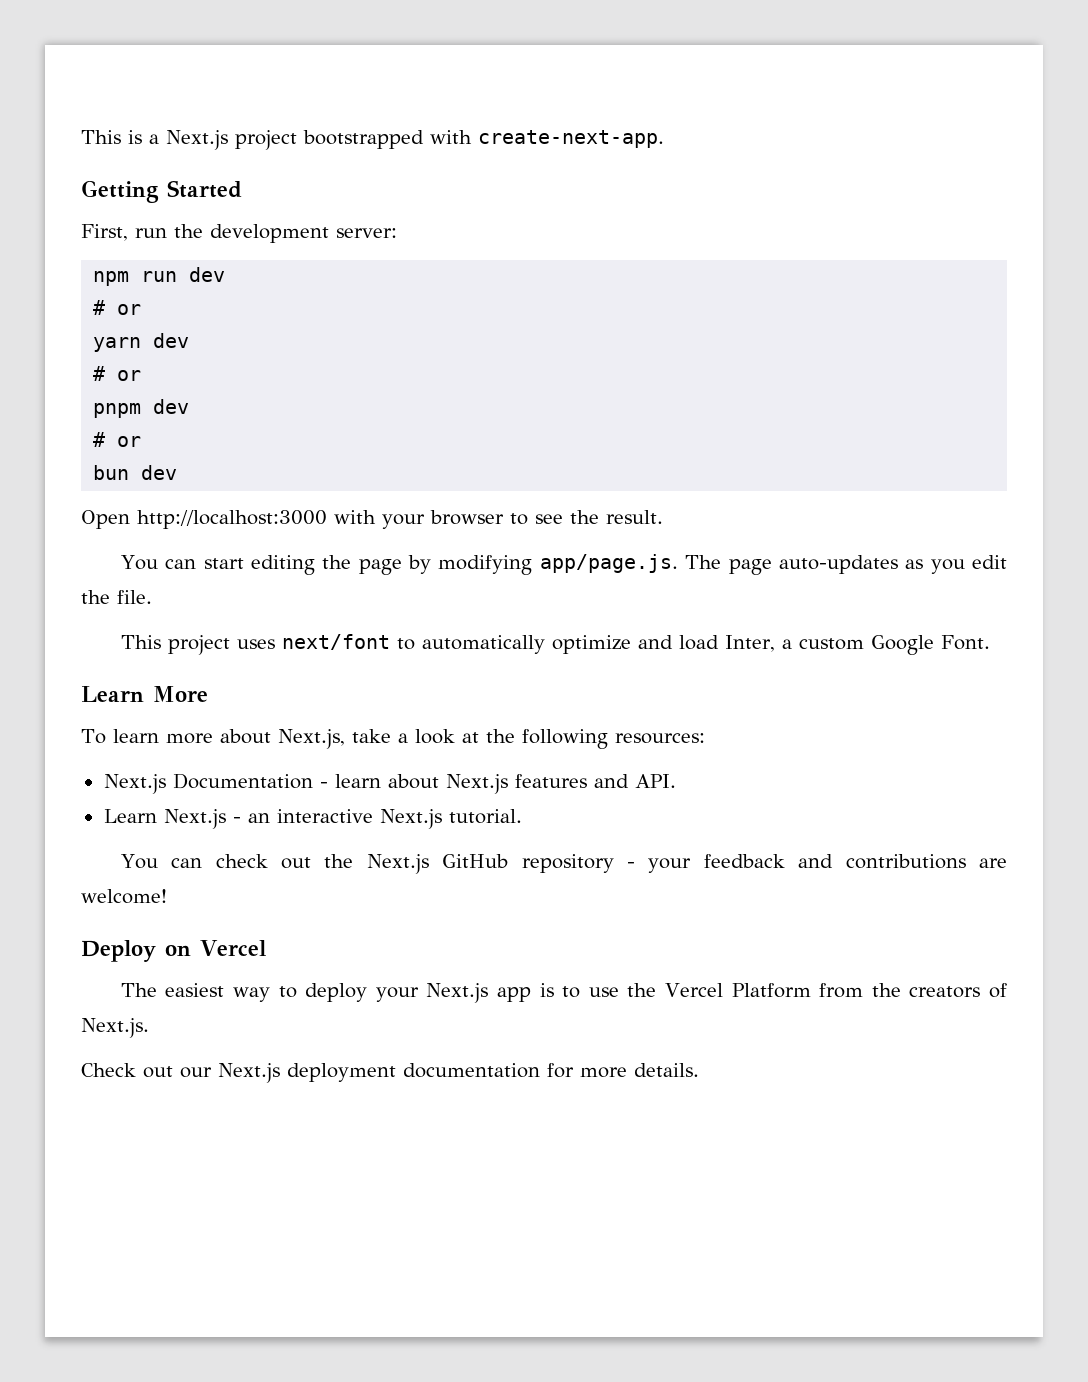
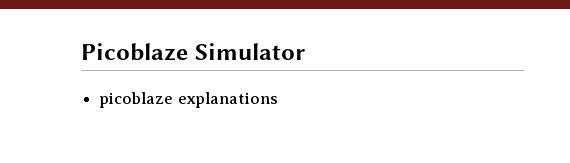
- This is a Next.js project bootstrapped with create-next-app.
- Getting Started
- First, run the development server:
- npm run dev
- # or
- yarn dev
- # or
- pnpm dev
- # or
- bun dev
- Open http://localhost:3000 with your browser to see the result.
- You can start editing the page by modifying app/page.js. The page auto-updates as you edit the file.
- This project uses next/font to automatically optimize and load Inter, a custom Google Font.
- Learn More
- To learn more about Next.js, take a look at the following resources:
- Next.js Documentation - learn about Next.js features and API.
- Learn Next.js - an interactive Next.js tutorial.
- You can check out the Next.js GitHub repository - your feedback and contributions are welcome!
- Deploy on Vercel
- The easiest way to deploy your Next.js app is to use the Vercel Platform from the creators of Next.js.
- Check out our Next.js deployment documentation for more details.
+ Picoblaze Simulator
+ picoblaze explanations

